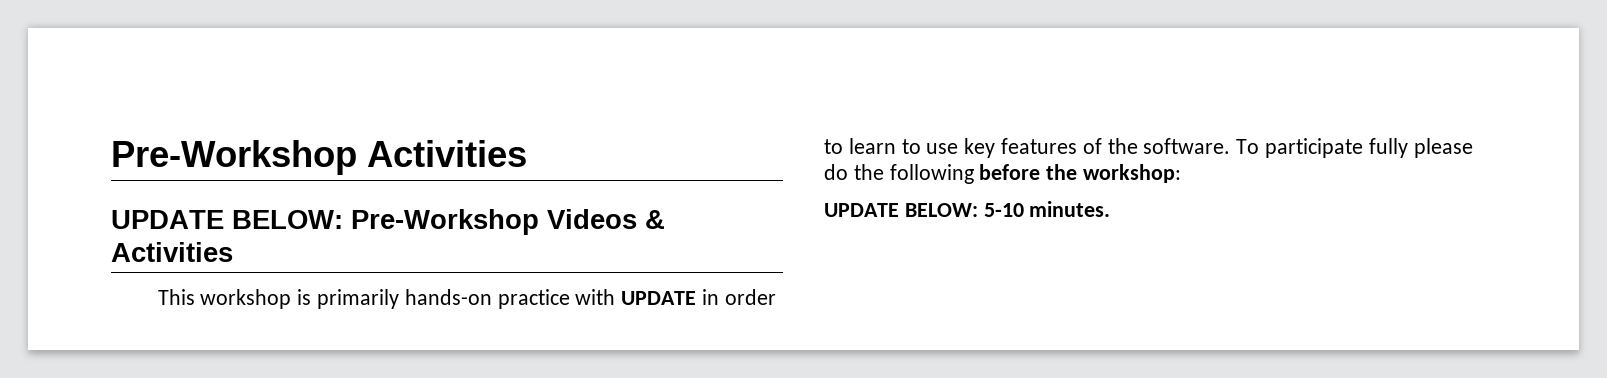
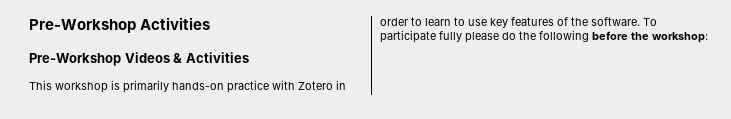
- UPDATE BELOW: Pre-Workshop Videos & Activities
+ Pre-Workshop Videos & Activities
- This workshop is primarily hands-on practice with UPDATE in order to learn to use key features of the software.
+ This workshop is primarily hands-on practice with Zotero in order to learn to use key features of the software.
- UPDATE BELOW: 5-10 minutes.

